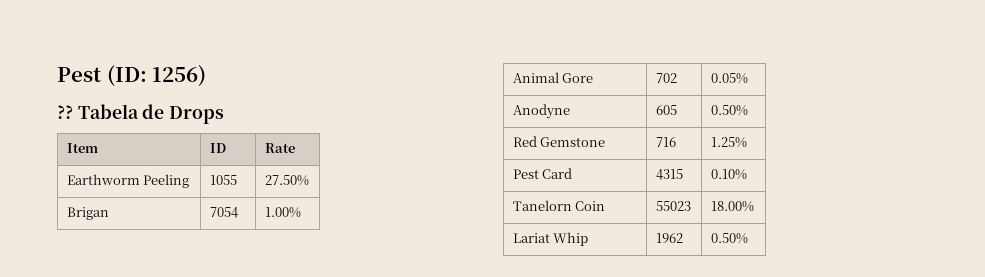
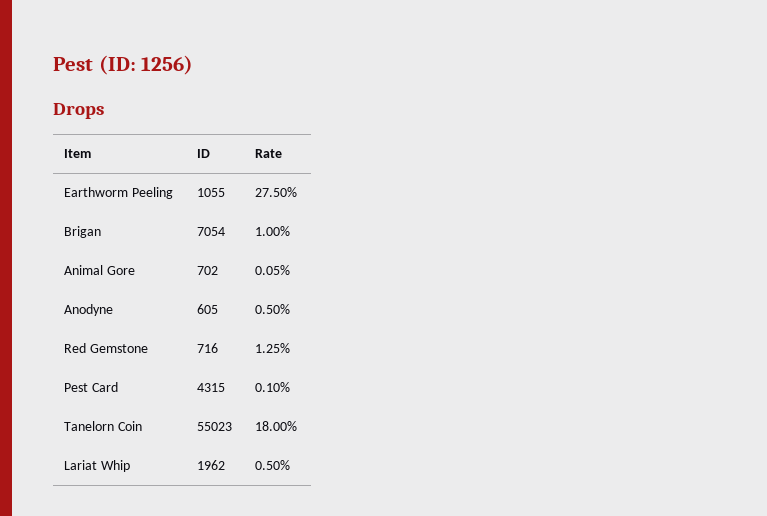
- ?? Tabela de Drops
+ Drops

